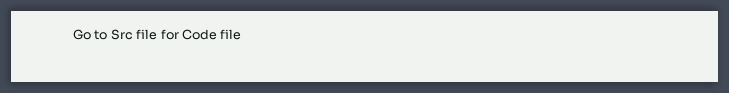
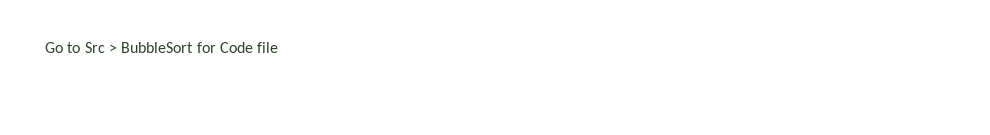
- Go to Src file for Code file
+ Go to Src > BubbleSort for Code file

